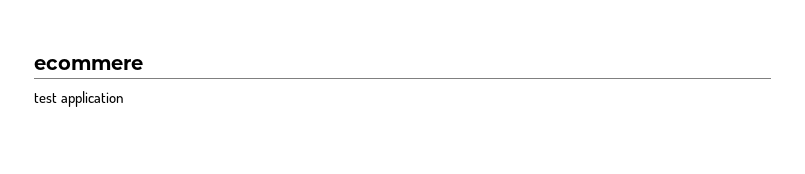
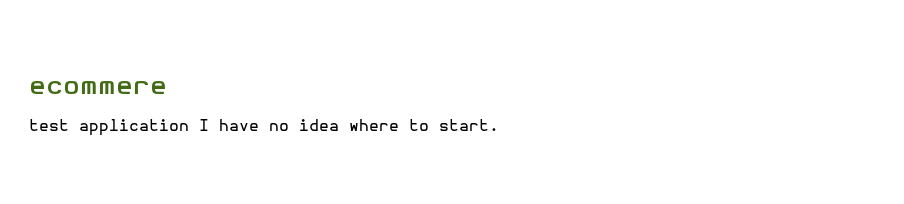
- test application
+ test application I have no idea where to start.

